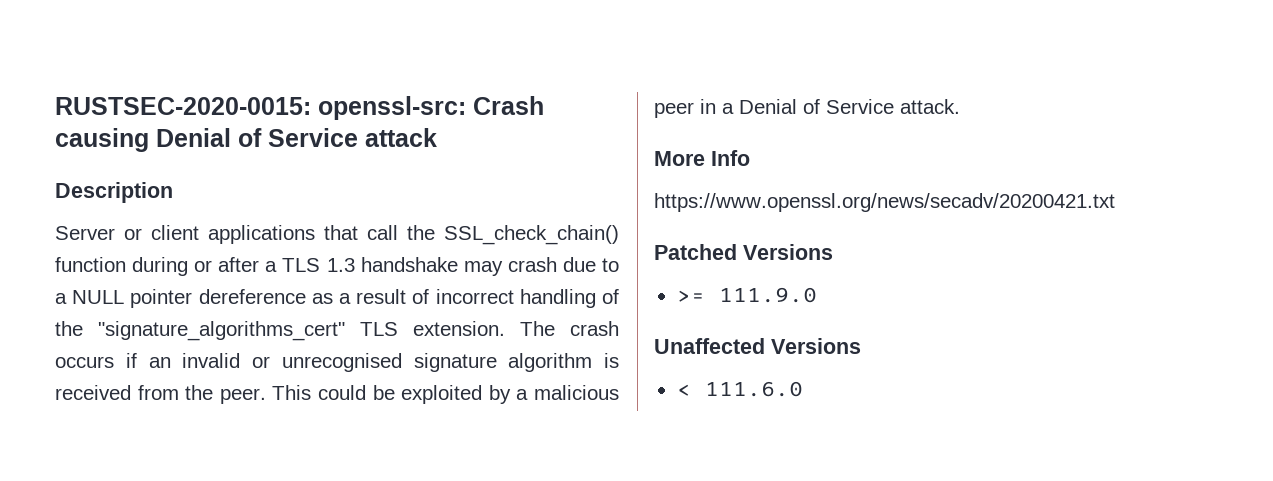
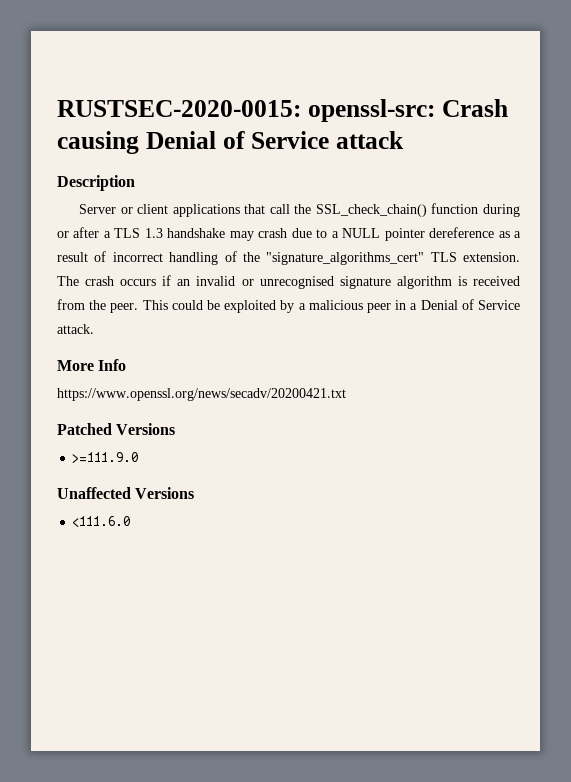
- >= 111.9.0
+ >=111.9.0
- < 111.6.0
+ <111.6.0

